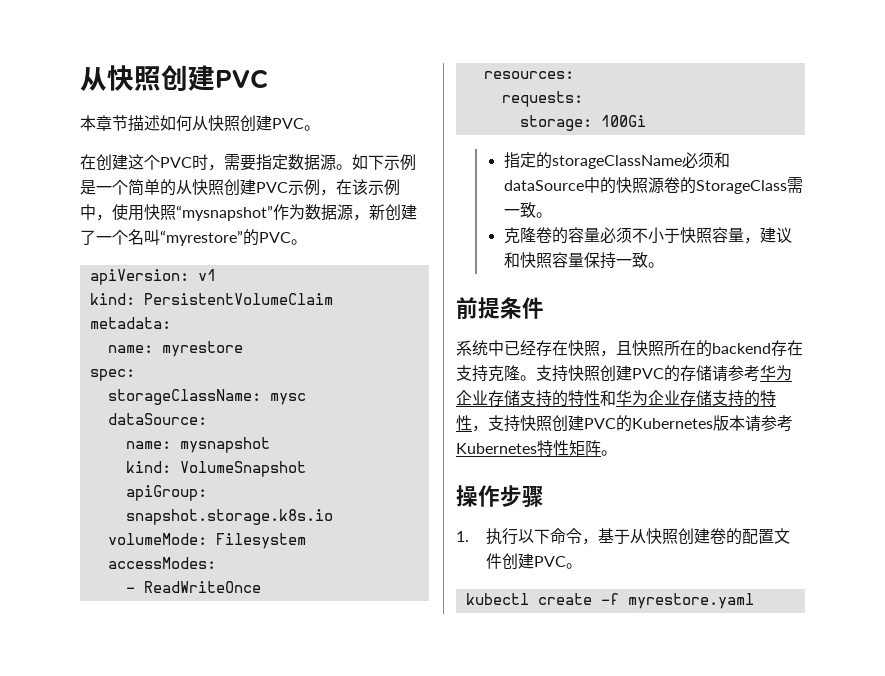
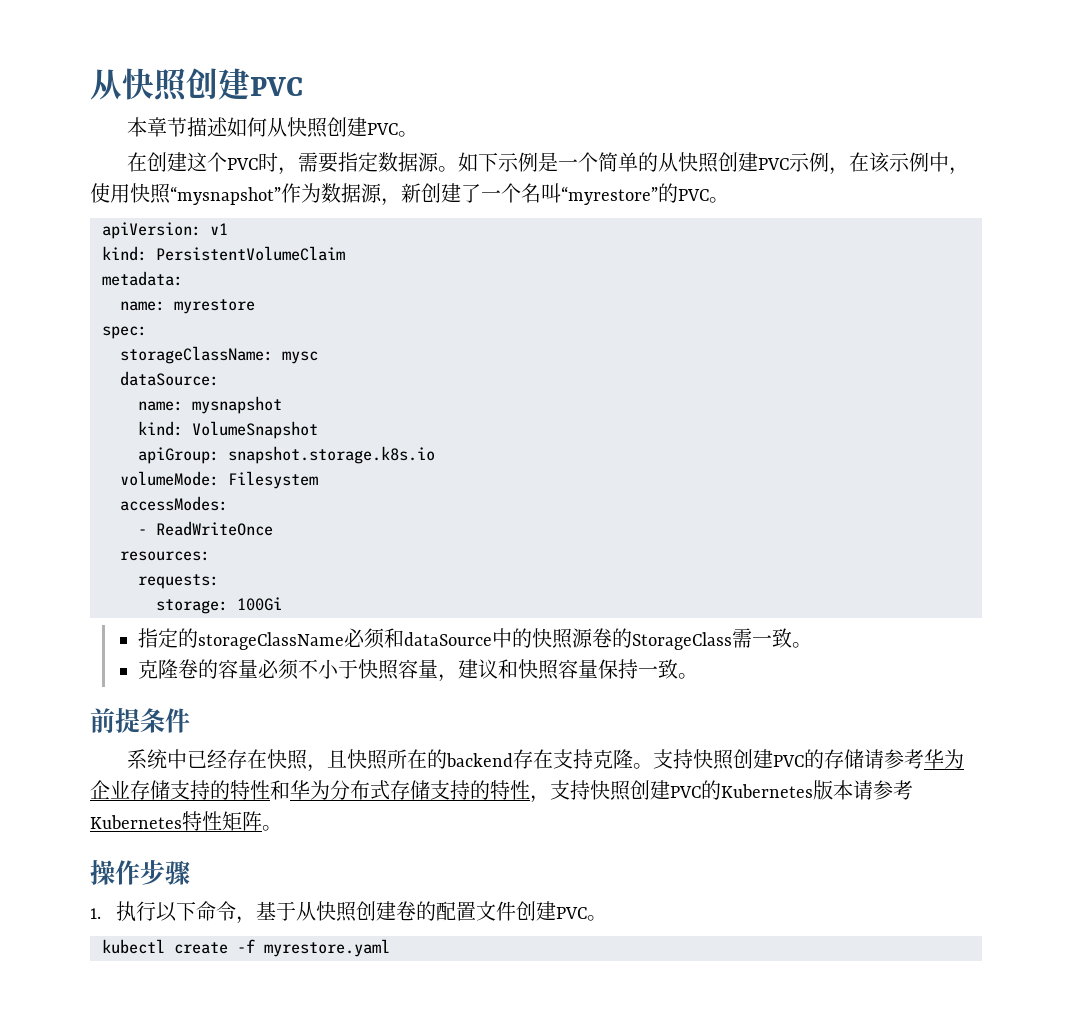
- 支持快照创建PVC的存储请参考华为企业存储支持的特性和华为企业存储支持的特性，支持快照创建PVC的Kubernetes版本请参考Kubernetes特性矩阵。
+ 支持快照创建PVC的存储请参考华为企业存储支持的特性和华为分布式存储支持的特性，支持快照创建PVC的Kubernetes版本请参考Kubernetes特性矩阵。

